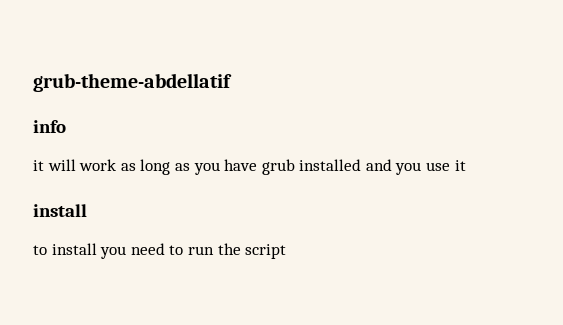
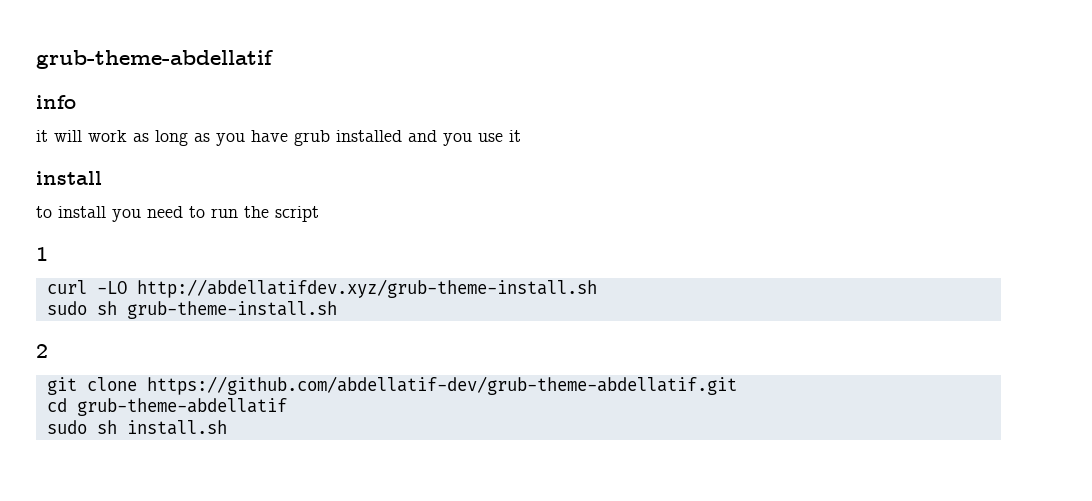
+ 1
+ curl -LO http://abdellatifdev.xyz/grub-theme-install.sh
+ sudo sh grub-theme-install.sh
+ 2
+ git clone https://github.com/abdellatif-dev/grub-theme-abdellatif.git
+ cd grub-theme-abdellatif
+ sudo sh install.sh

